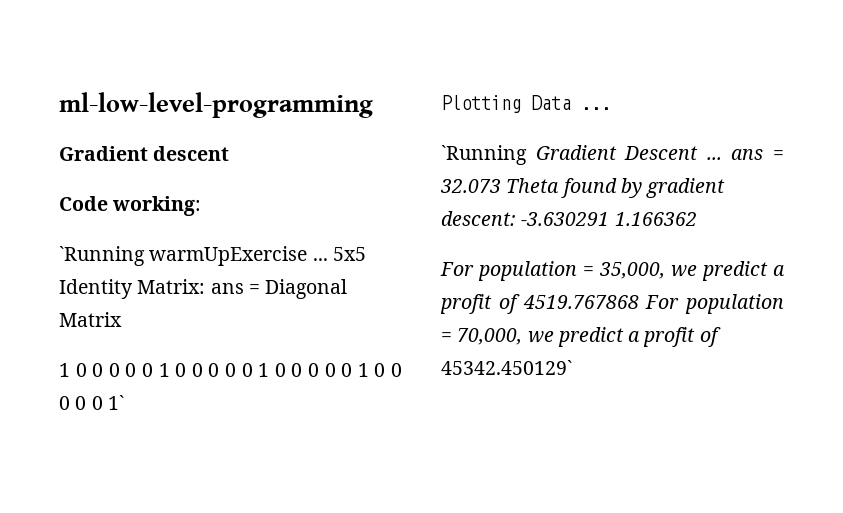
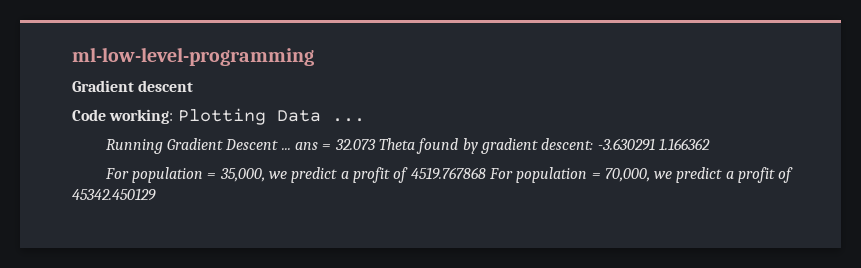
- Code working:
- `Running warmUpExercise ... 5x5 Identity Matrix: ans = Diagonal Matrix
- 1 0 0 0 0 0 1 0 0 0 0 0 1 0 0 0 0 0 1 0 0 0 0 0 1`
- Plotting Data ...
+ Code working: Plotting Data ...
- `Running Gradient Descent ... ans = 32.073 Theta found by gradient descent: -3.630291 1.166362
+ Running Gradient Descent ... ans = 32.073 Theta found by gradient descent: -3.630291 1.166362
- For population = 35,000, we predict a profit of 4519.767868 For population = 70,000, we predict a profit of 45342.450129`
+ For population = 35,000, we predict a profit of 4519.767868 For population = 70,000, we predict a profit of 45342.450129

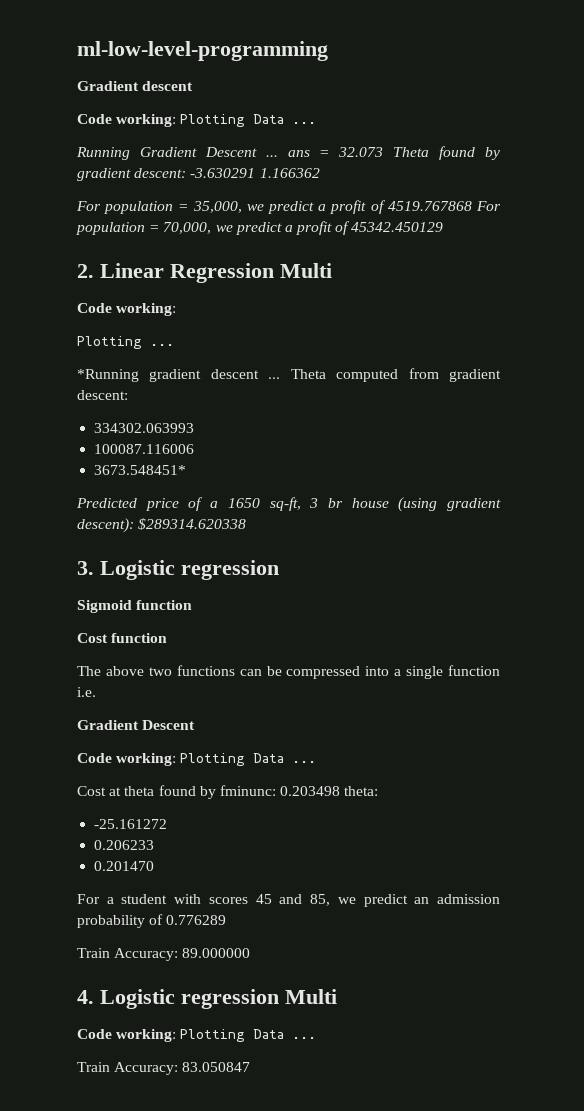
+ 2. Linear Regression Multi
+ Code working:
+ Plotting ...
+ *Running gradient descent ... Theta computed from gradient descent:
+ 334302.063993
+ 100087.116006
+ 3673.548451*
+ Predicted price of a 1650 sq-ft, 3 br house (using gradient descent): $289314.620338
+ 3. Logistic regression
+ Sigmoid function
+ Cost function
+ The above two functions can be compressed into a single function i.e.
+ Gradient Descent
+ Code working: Plotting Data ...
+ Cost at theta found by fminunc: 0.203498 theta:
+ -25.161272
+ 0.206233
+ 0.201470
+ For a student with scores 45 and 85, we predict an admission probability of 0.776289
+ Train Accuracy: 89.000000
+ 4. Logistic regression Multi
+ Code working: Plotting Data ...
+ Train Accuracy: 83.050847

